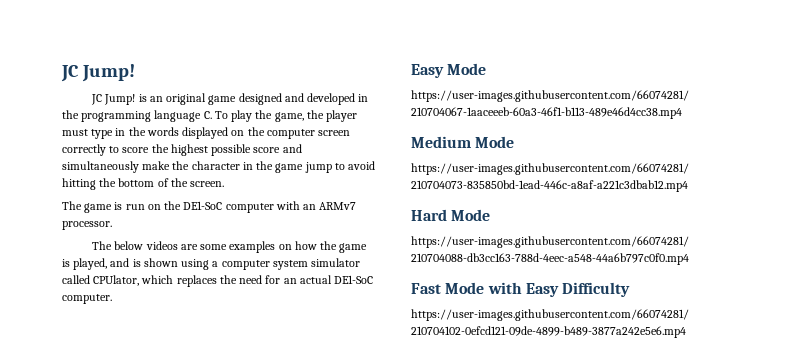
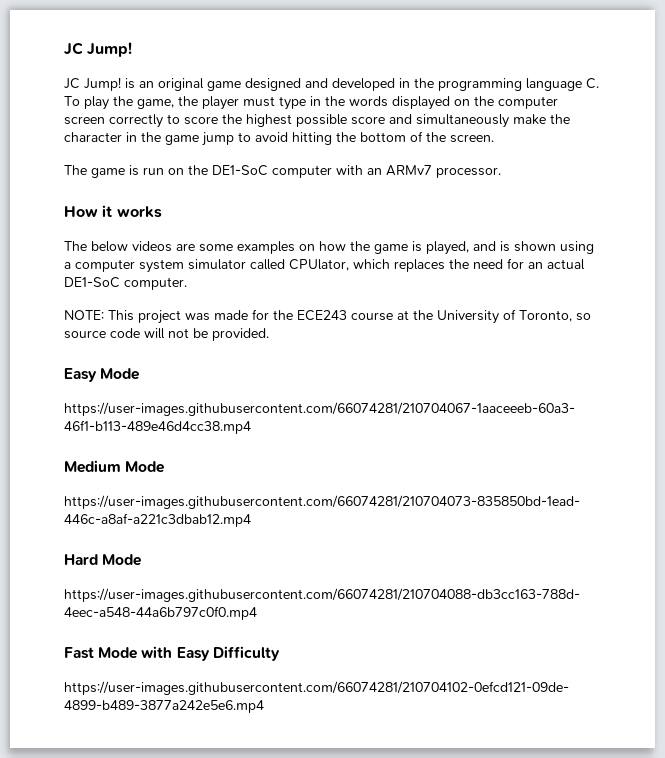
+ How it works
+ NOTE: This project was made for the ECE243 course at the University of Toronto, so source code will not be provided.

